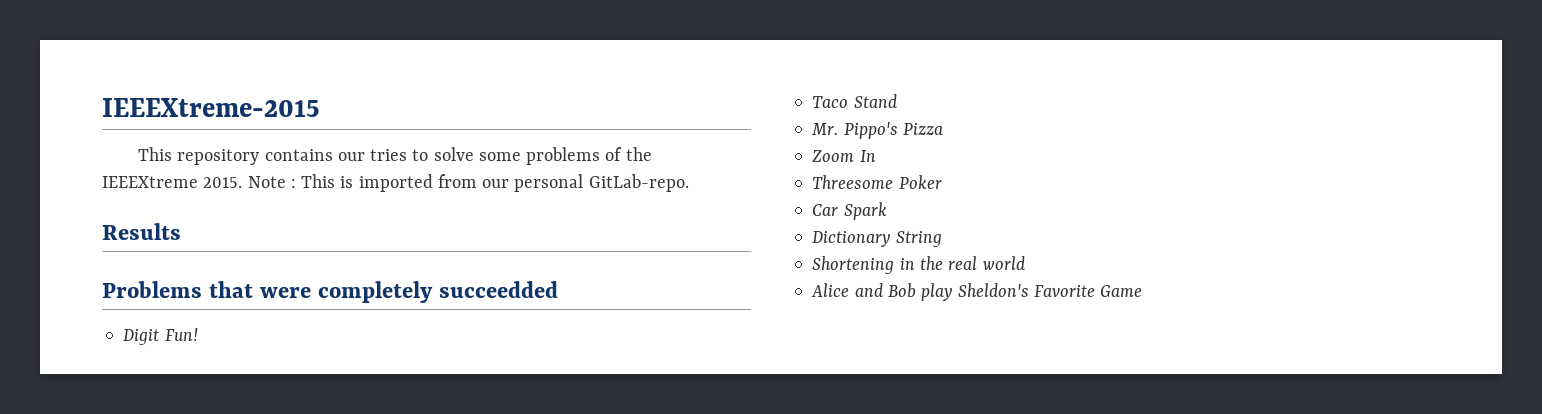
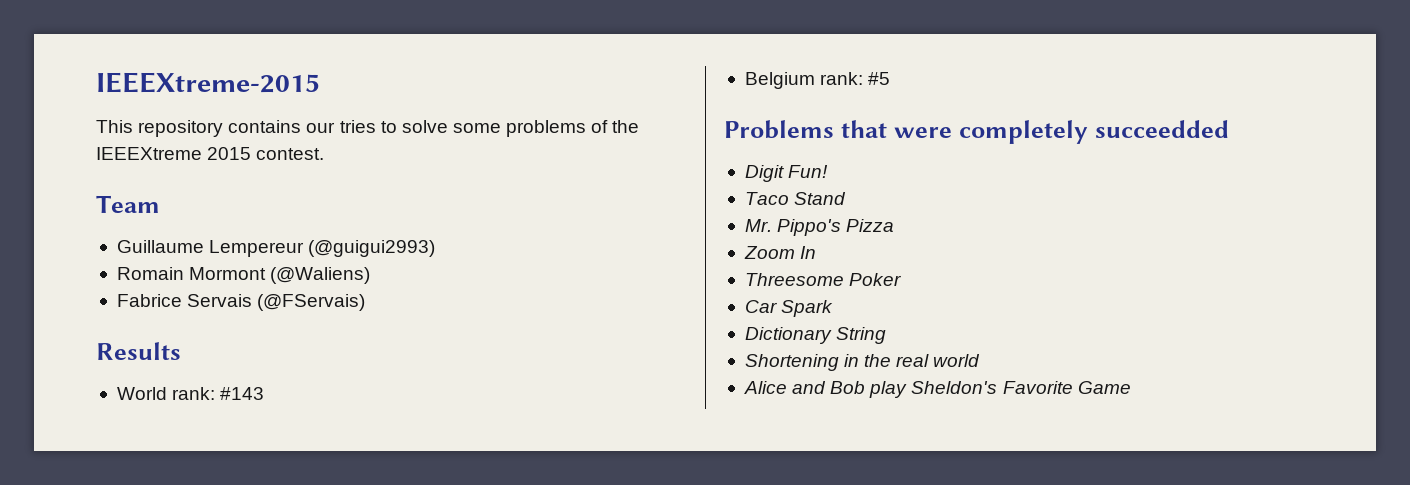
- This repository contains our tries to solve some problems of the IEEEXtreme 2015. Note : This is imported from our personal GitLab-repo.
+ This repository contains our tries to solve some problems of the IEEEXtreme 2015 contest.
+ Team
+ Guillaume Lempereur (@guigui2993)
+ Romain Mormont (@Waliens)
+ Fabrice Servais (@FServais)
  Results
+ World rank: #143
+ Belgium rank: #5

